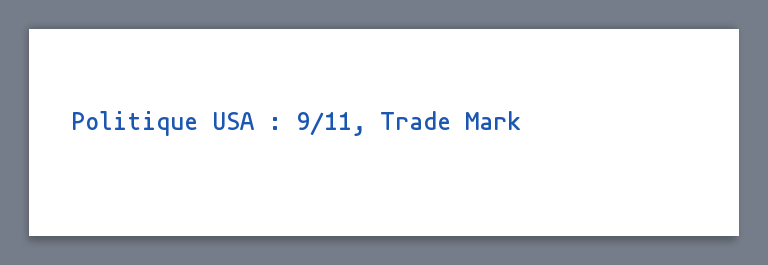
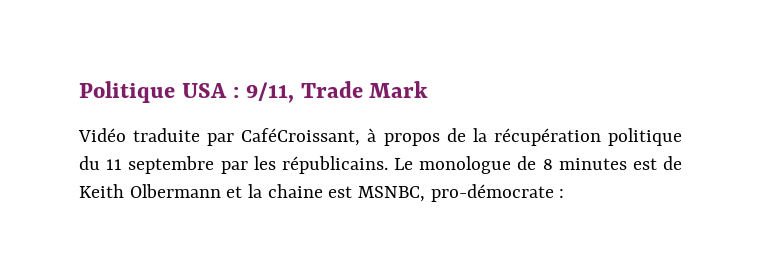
+ Vidéo traduite par CaféCroissant, à propos de la récupération politique du 11 septembre par les républicains. Le monologue de 8 minutes est de Keith Olbermann et la chaine est MSNBC, pro-démocrate :

